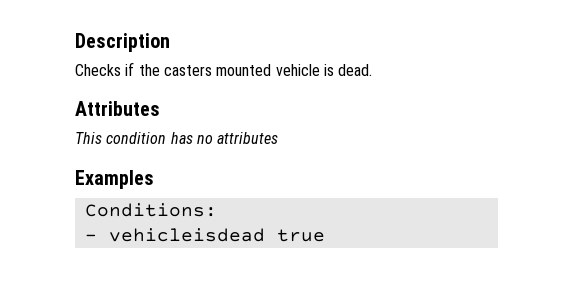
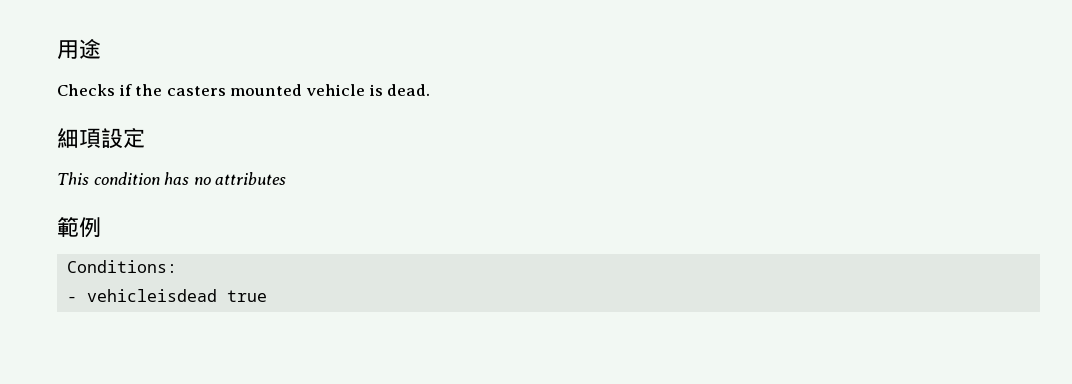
- Description
+ 用途
- Attributes
+ 細項設定
- Examples
+ 範例

